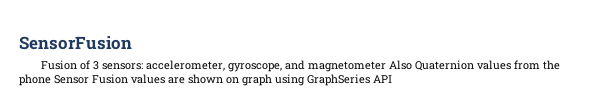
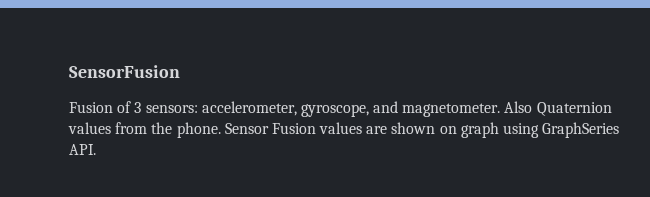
- Fusion of 3 sensors: accelerometer, gyroscope, and magnetometer Also Quaternion values from the phone Sensor Fusion values are shown on graph using GraphSeries API
+ Fusion of 3 sensors: accelerometer, gyroscope, and magnetometer. Also Quaternion values from the phone. Sensor Fusion values are shown on graph using GraphSeries API.

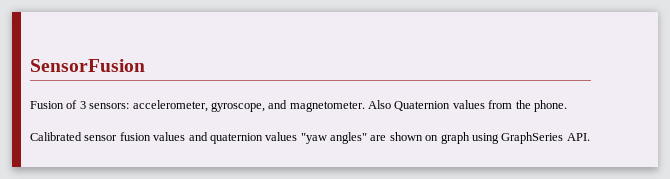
- Also Quaternion values from the phone. Sensor Fusion values are shown on graph using GraphSeries API.
+ Also Quaternion values from the phone.
+ Calibrated sensor fusion values and quaternion values "yaw angles" are shown on graph using GraphSeries API.

